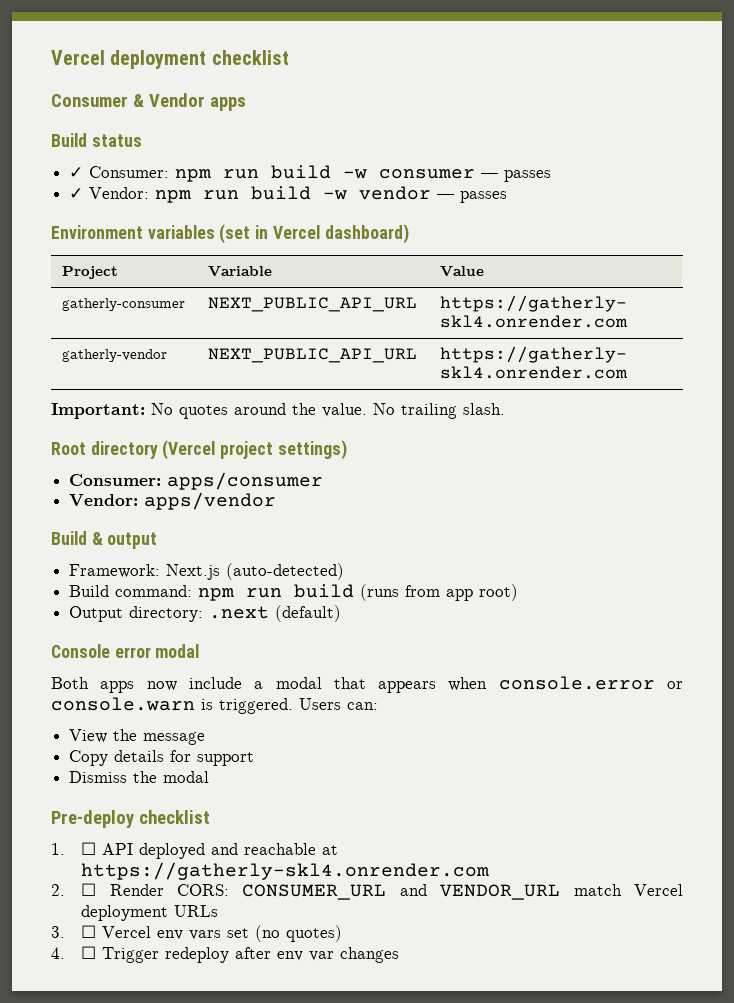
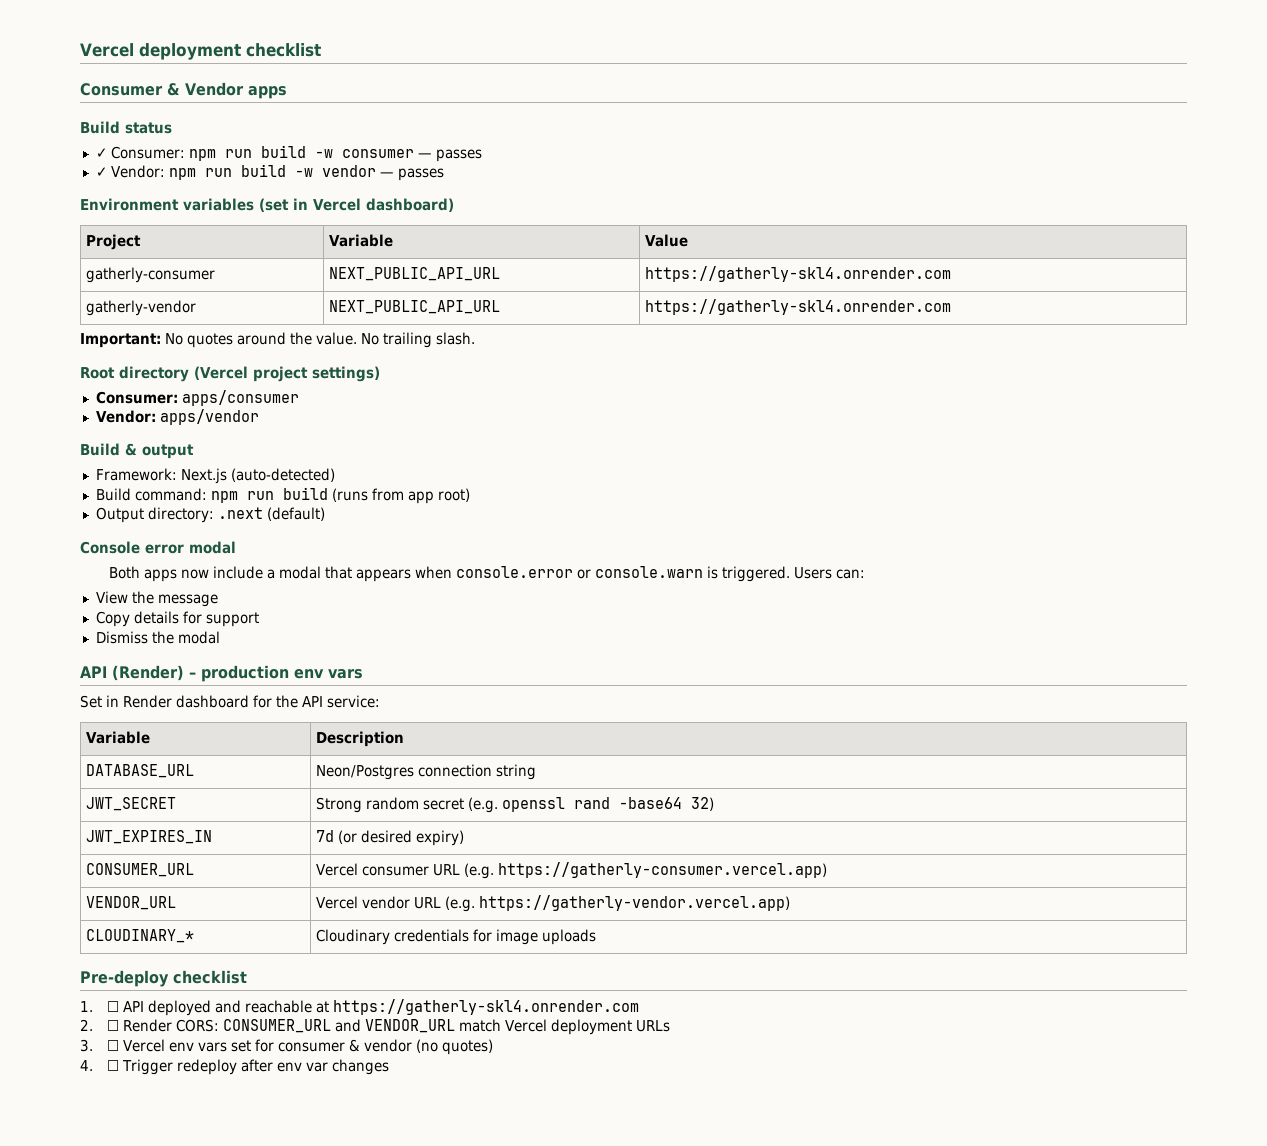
+ API (Render) – production env vars
+ Set in Render dashboard for the API service:
+ Variable | Description
+ DATABASE_URL | Neon/Postgres connection string
+ JWT_SECRET | Strong random secret (e.g. openssl rand -base64 32)
+ JWT_EXPIRES_IN | 7d (or desired expiry)
+ CONSUMER_URL | Vercel consumer URL (e.g. https://gatherly-consumer.vercel.app)
+ VENDOR_URL | Vercel vendor URL (e.g. https://gatherly-vendor.vercel.app)
+ CLOUDINARY_* | Cloudinary credentials for image uploads
- 3. ☐ Vercel env vars set (no quotes)
+ 3. ☐ Vercel env vars set for consumer & vendor (no quotes)

